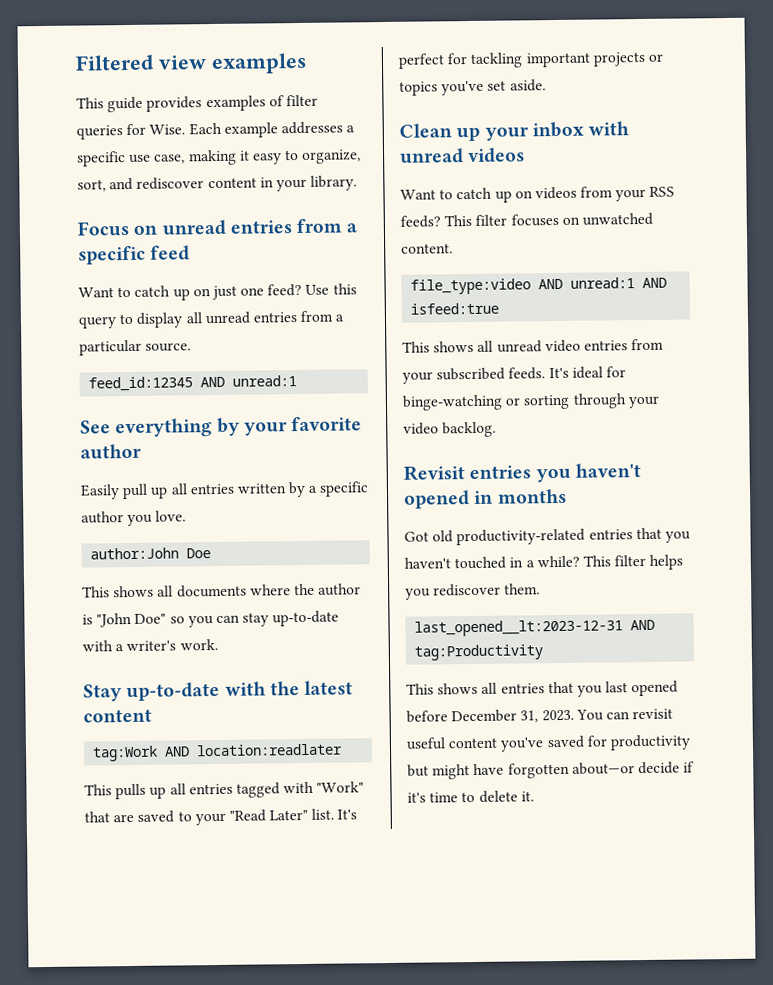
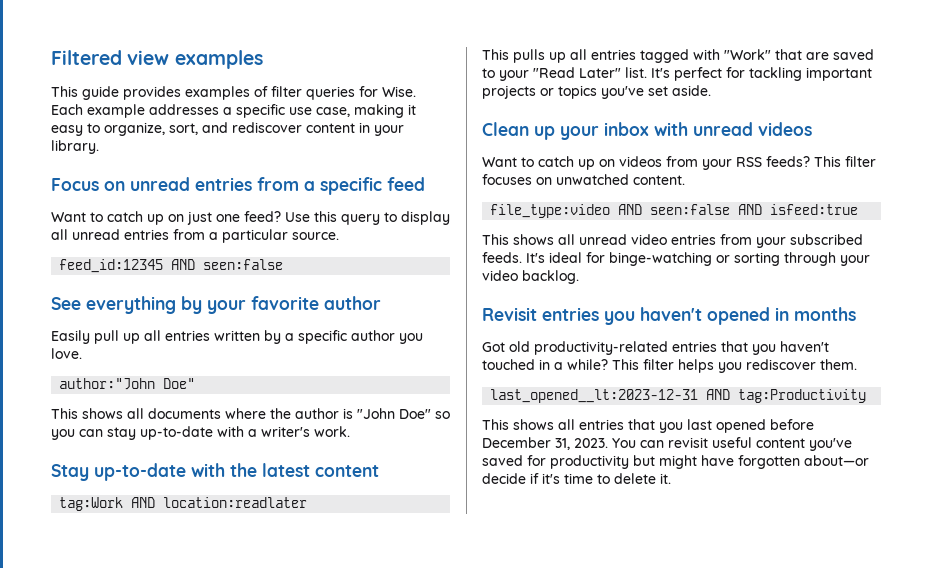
- feed_id:12345 AND unread:1
+ feed_id:12345 AND seen:false
- author:John Doe
+ author:"John Doe"
- file_type:video AND unread:1 AND isfeed:true
+ file_type:video AND seen:false AND isfeed:true

